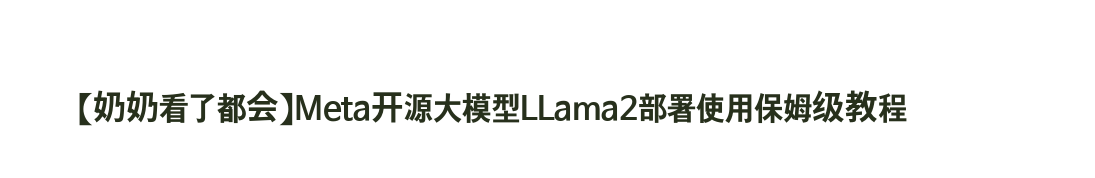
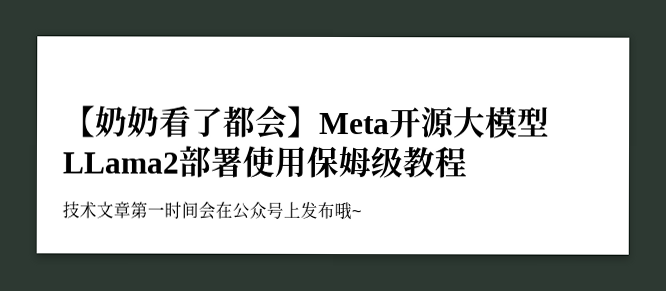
+ 技术文章第一时间会在公众号上发布哦~

